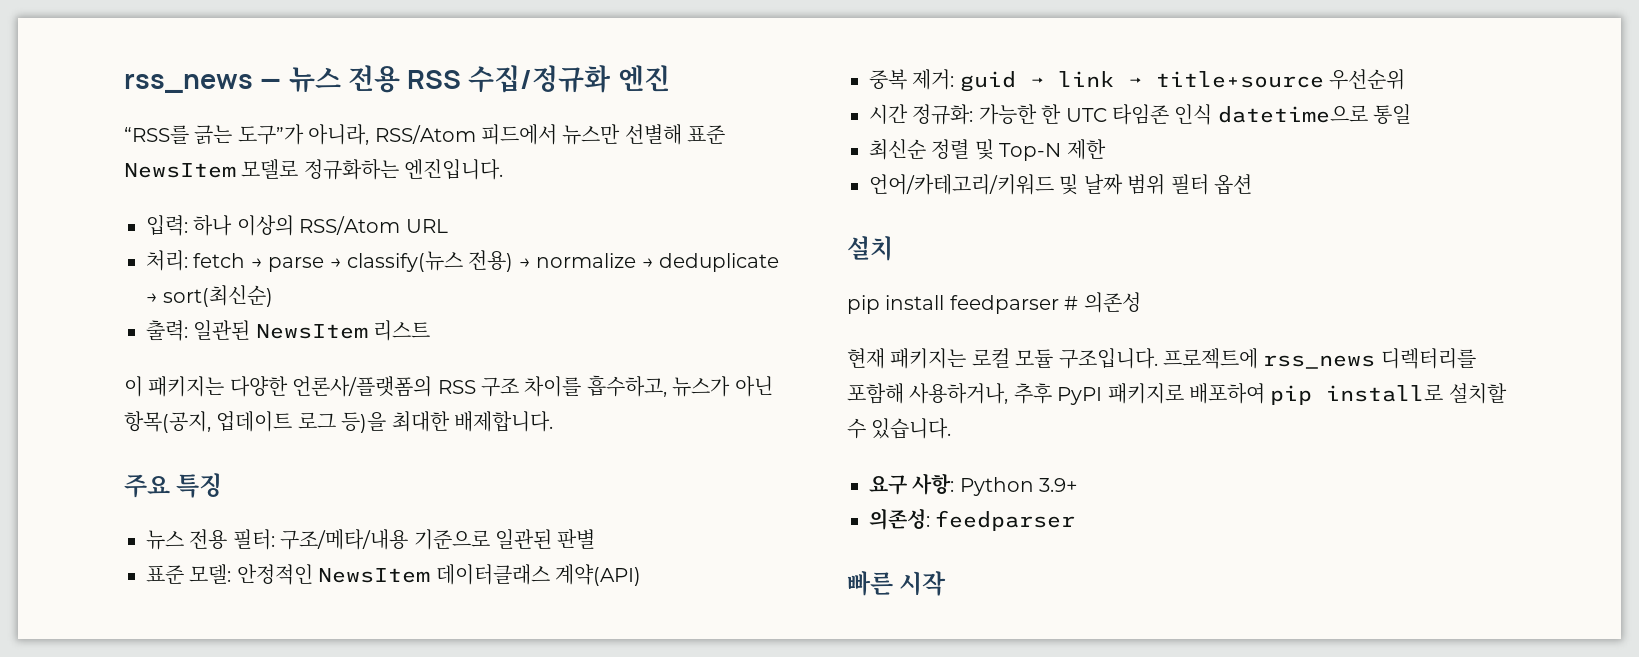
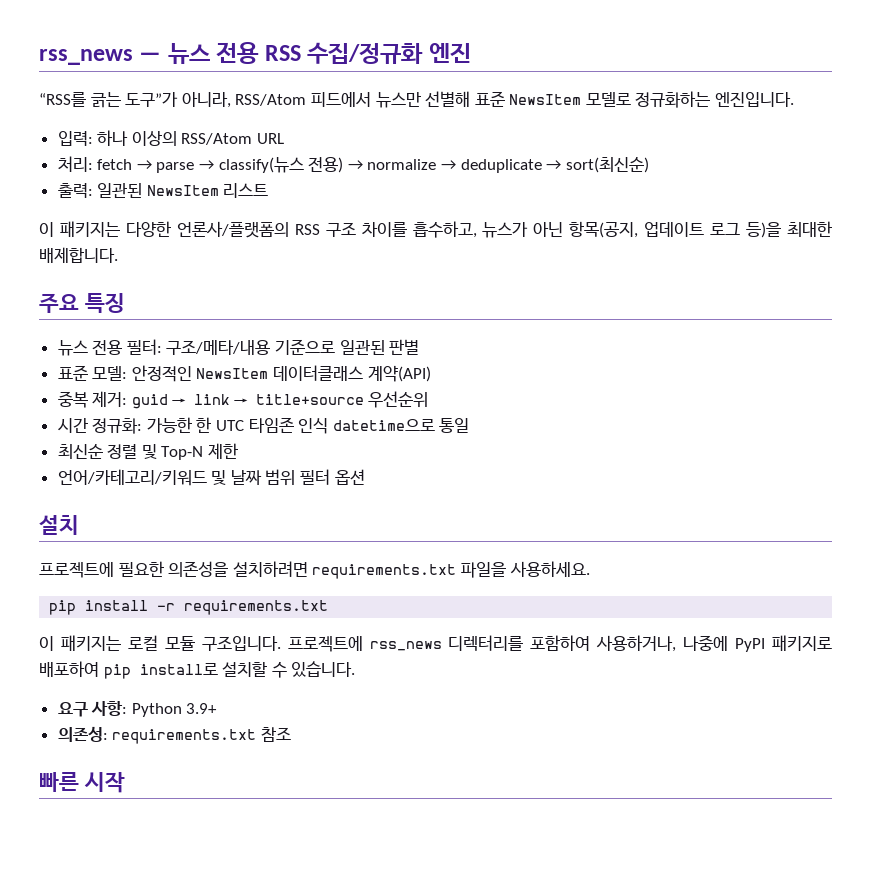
- pip install feedparser # 의존성
- 현재 패키지는 로컬 모듈 구조입니다.
+ 프로젝트에 필요한 의존성을 설치하려면 requirements.txt 파일을 사용하세요.
+ pip install -r requirements.txt
+ 이 패키지는 로컬 모듈 구조입니다.
- 프로젝트에 rss_news 디렉터리를 포함해 사용하거나, 추후 PyPI 패키지로 배포하여 pip install로 설치할 수 있습니다.
+ 프로젝트에 rss_news 디렉터리를 포함하여 사용하거나, 나중에 PyPI 패키지로 배포하여 pip install로 설치할 수 있습니다.
- 의존성: feedparser
+ 의존성: requirements.txt 참조

